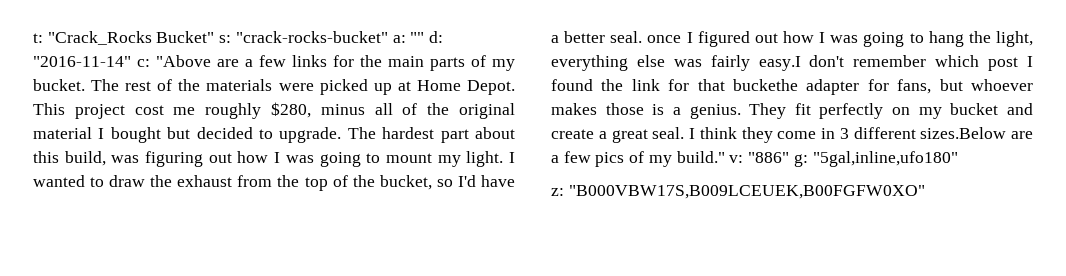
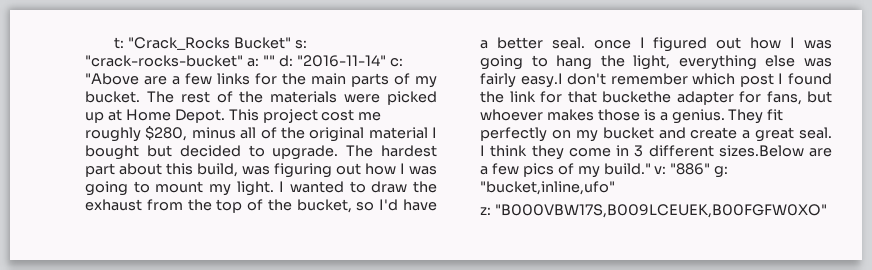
- I think they come in 3 different sizes.Below are a few pics of my build." v: "886" g: "5gal,inline,ufo180"
+ I think they come in 3 different sizes.Below are a few pics of my build." v: "886" g: "bucket,inline,ufo"

